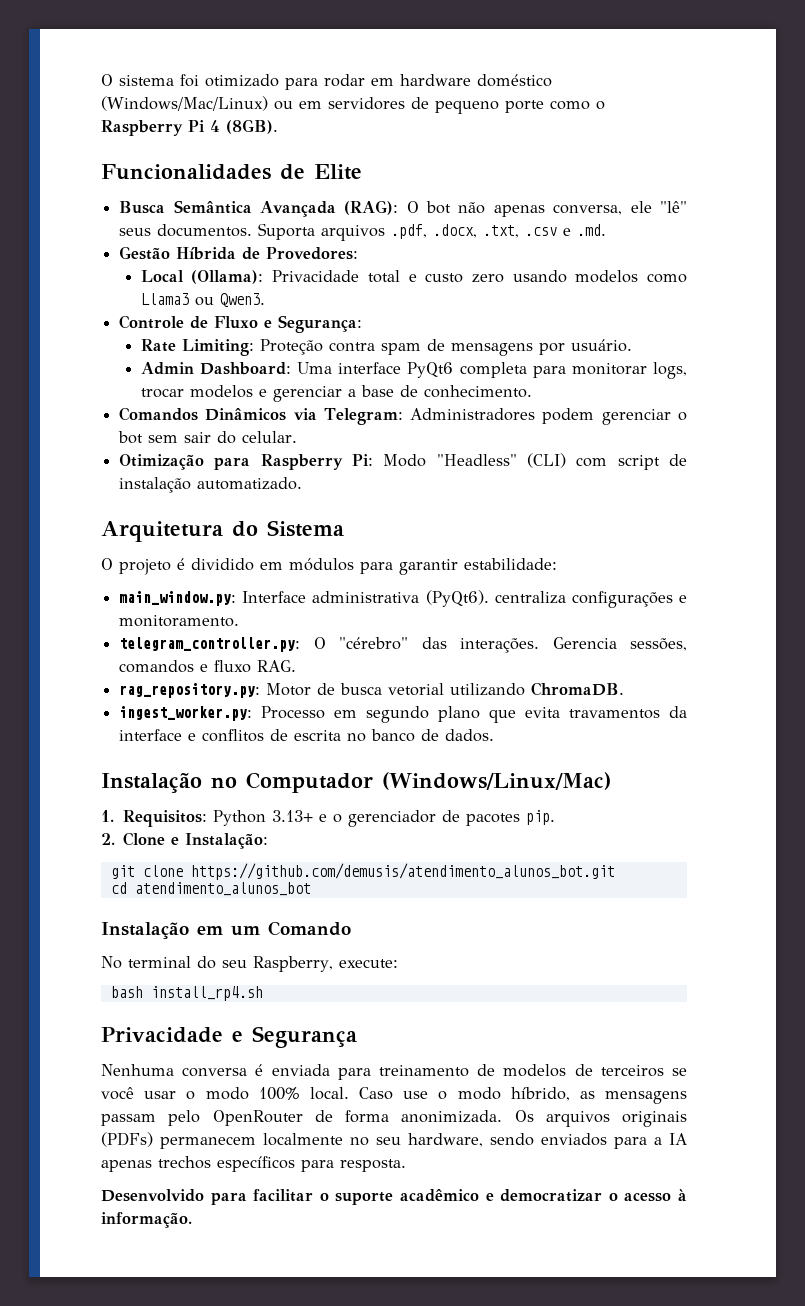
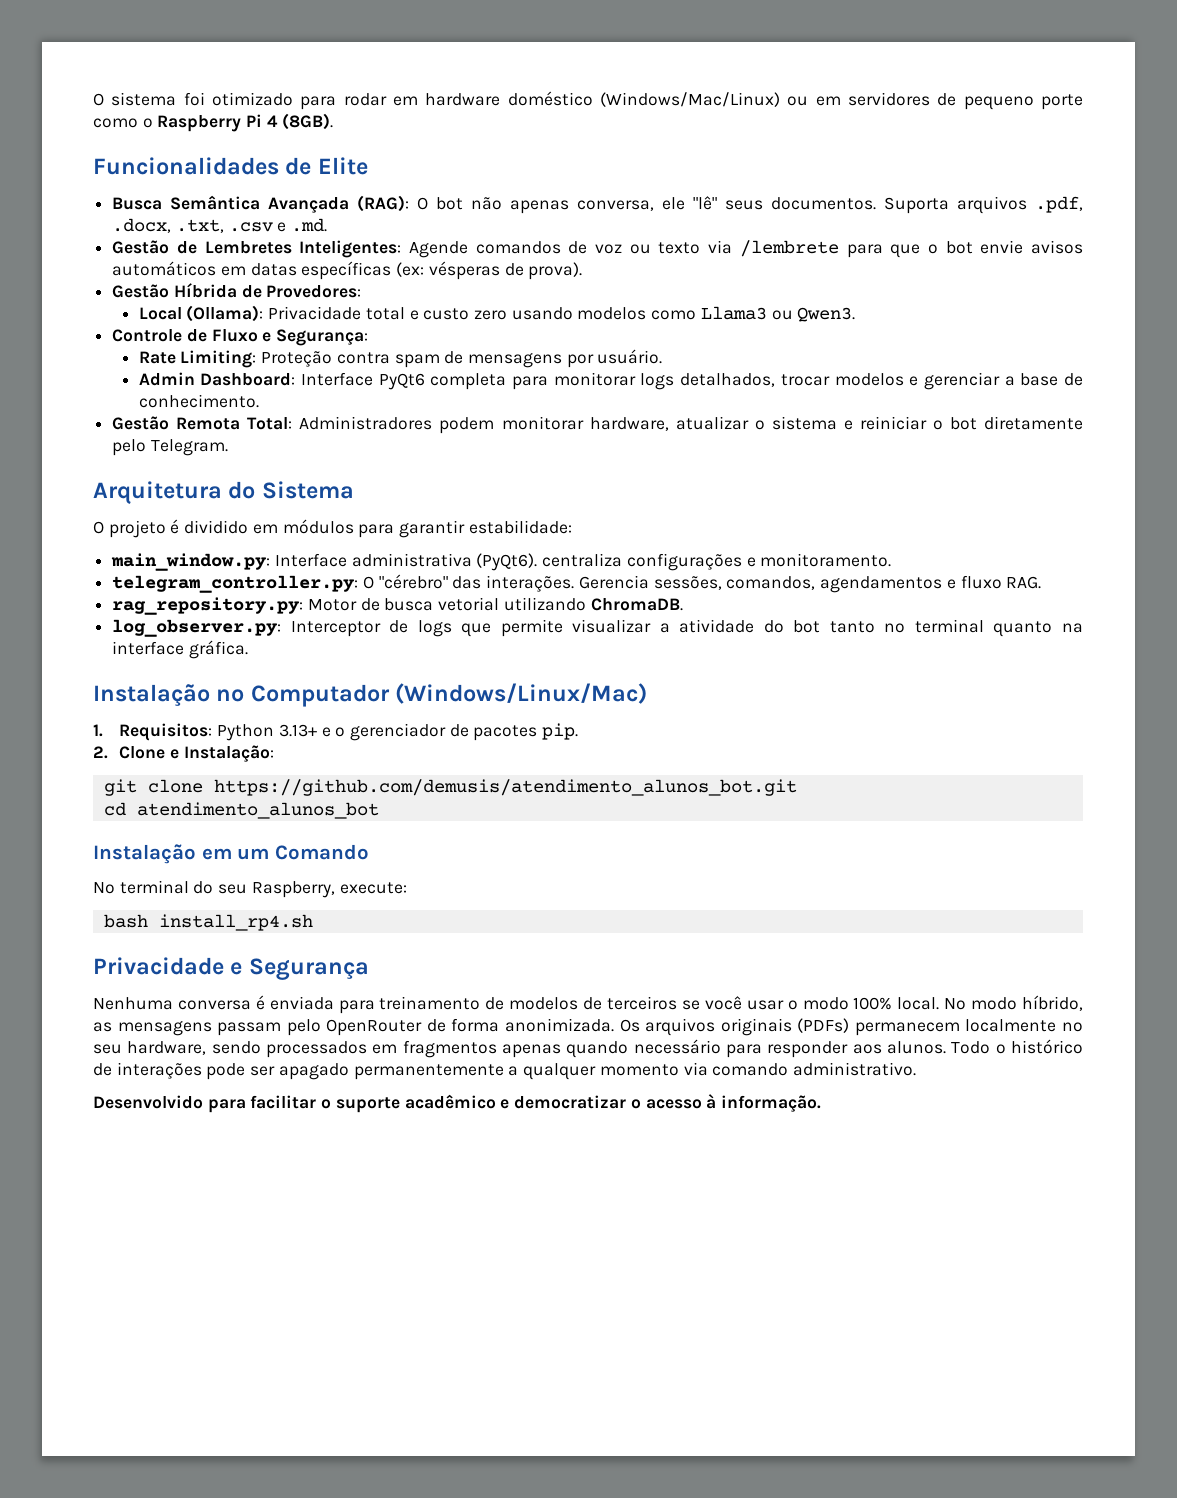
+ Gestão de Lembretes Inteligentes: Agende comandos de voz ou texto via /lembrete para que o bot envie avisos automáticos em datas específicas (ex: vésperas de prova).
- Admin Dashboard: Uma interface PyQt6 completa para monitorar logs, trocar modelos e gerenciar a base de conhecimento.
+ Admin Dashboard: Interface PyQt6 completa para monitorar logs detalhados, trocar modelos e gerenciar a base de conhecimento.
- Comandos Dinâmicos via Telegram: Administradores podem gerenciar o bot sem sair do celular.
- Otimização para Raspberry Pi: Modo "Headless" (CLI) com script de instalação automatizado.
+ Gestão Remota Total: Administradores podem monitorar hardware, atualizar o sistema e reiniciar o bot diretamente pelo Telegram.
- Gerencia sessões, comandos e fluxo RAG.
+ Gerencia sessões, comandos, agendamentos e fluxo RAG.
- ingest_worker.py: Processo em segundo plano que evita travamentos da interface e conflitos de escrita no banco de dados.
+ log_observer.py: Interceptor de logs que permite visualizar a atividade do bot tanto no terminal quanto na interface gráfica.
- Caso use o modo híbrido, as mensagens passam pelo OpenRouter de forma anonimizada.
+ No modo híbrido, as mensagens passam pelo OpenRouter de forma anonimizada.
- Os arquivos originais (PDFs) permanecem localmente no seu hardware, sendo enviados para a IA apenas trechos específicos para resposta.
+ Os arquivos originais (PDFs) permanecem localmente no seu hardware, sendo processados em fragmentos apenas quando necessário para responder aos alunos. Todo o histórico de interações pode ser apagado permanentemente a qualquer momento via comando administrativo.

